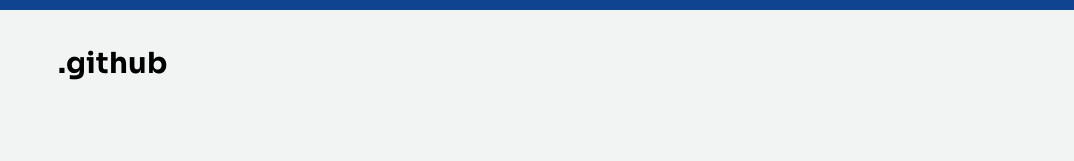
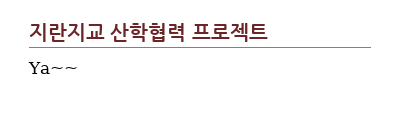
- .github
+ 지란지교 산학협력 프로젝트
+ Ya~~

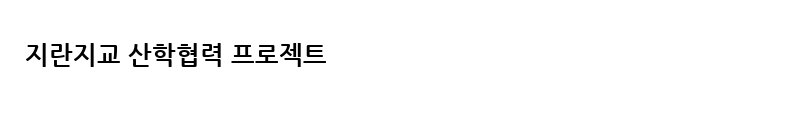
- Ya~~

